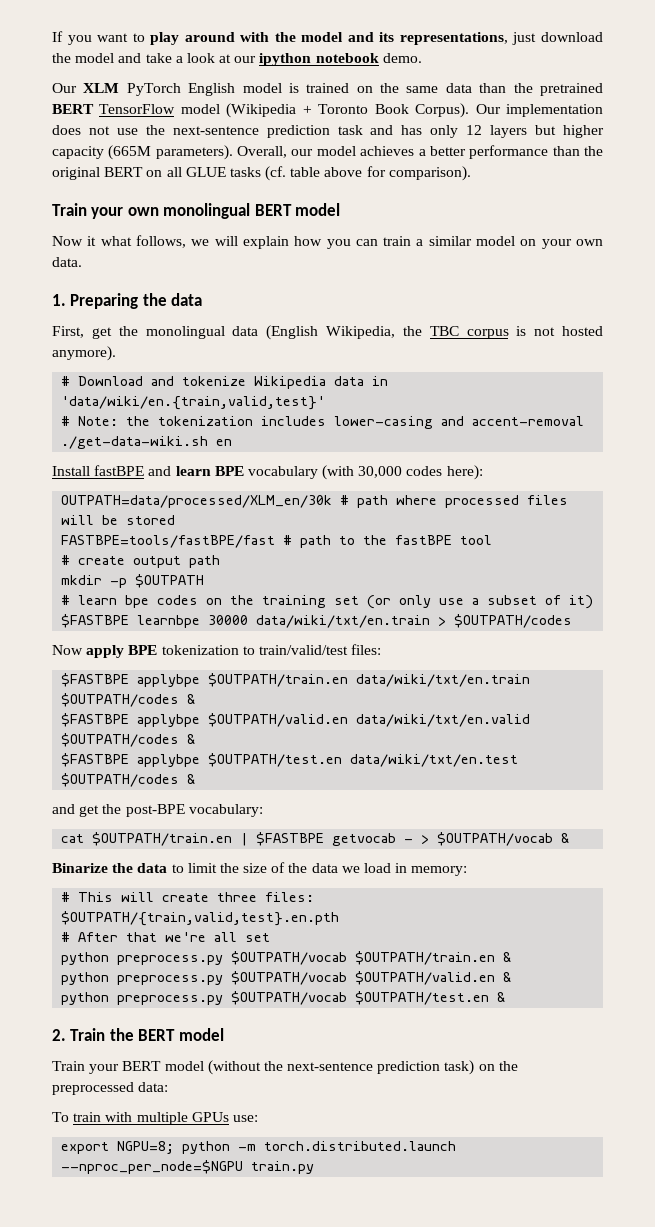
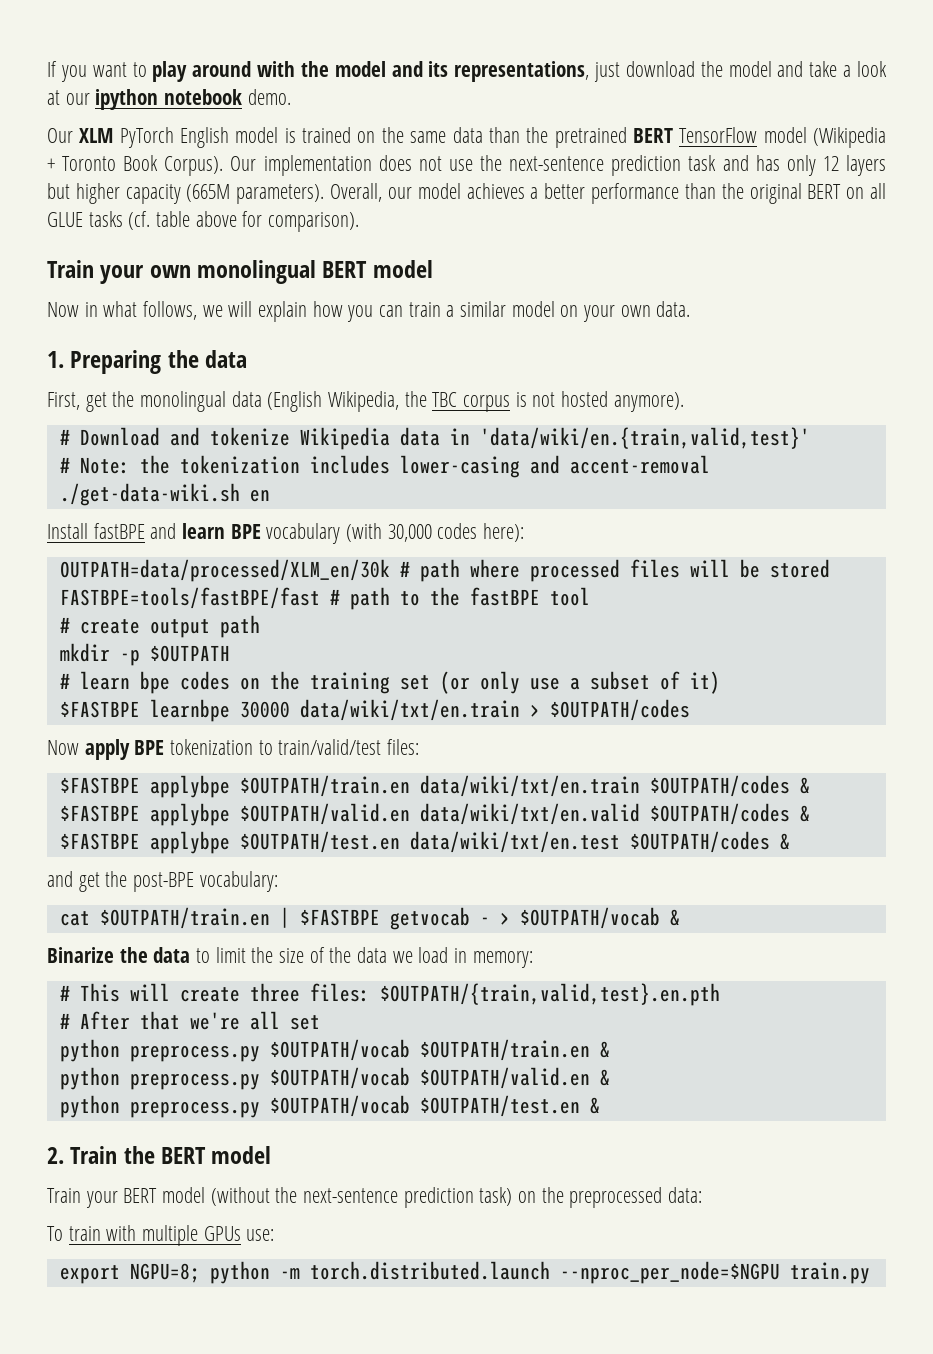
- Now it what follows, we will explain how you can train a similar model on your own data.
+ Now in what follows, we will explain how you can train a similar model on your own data.

